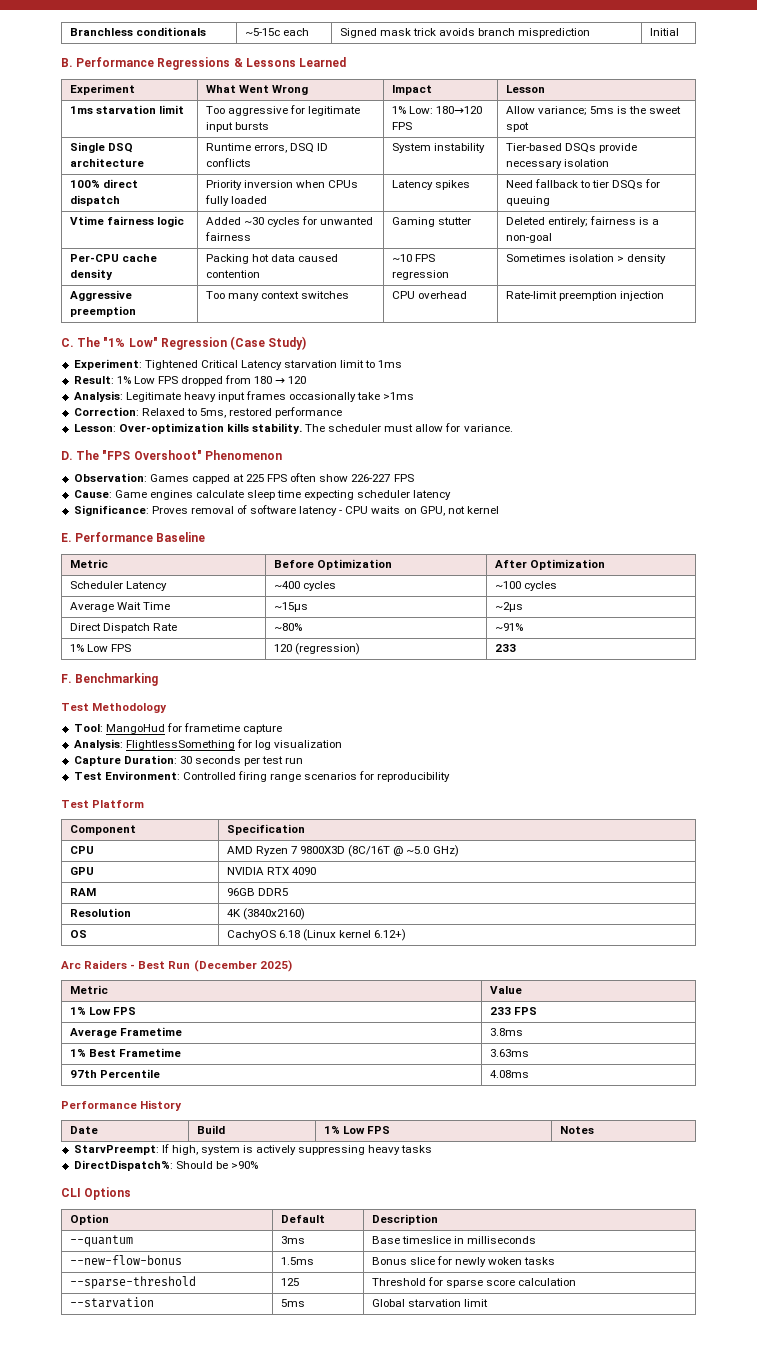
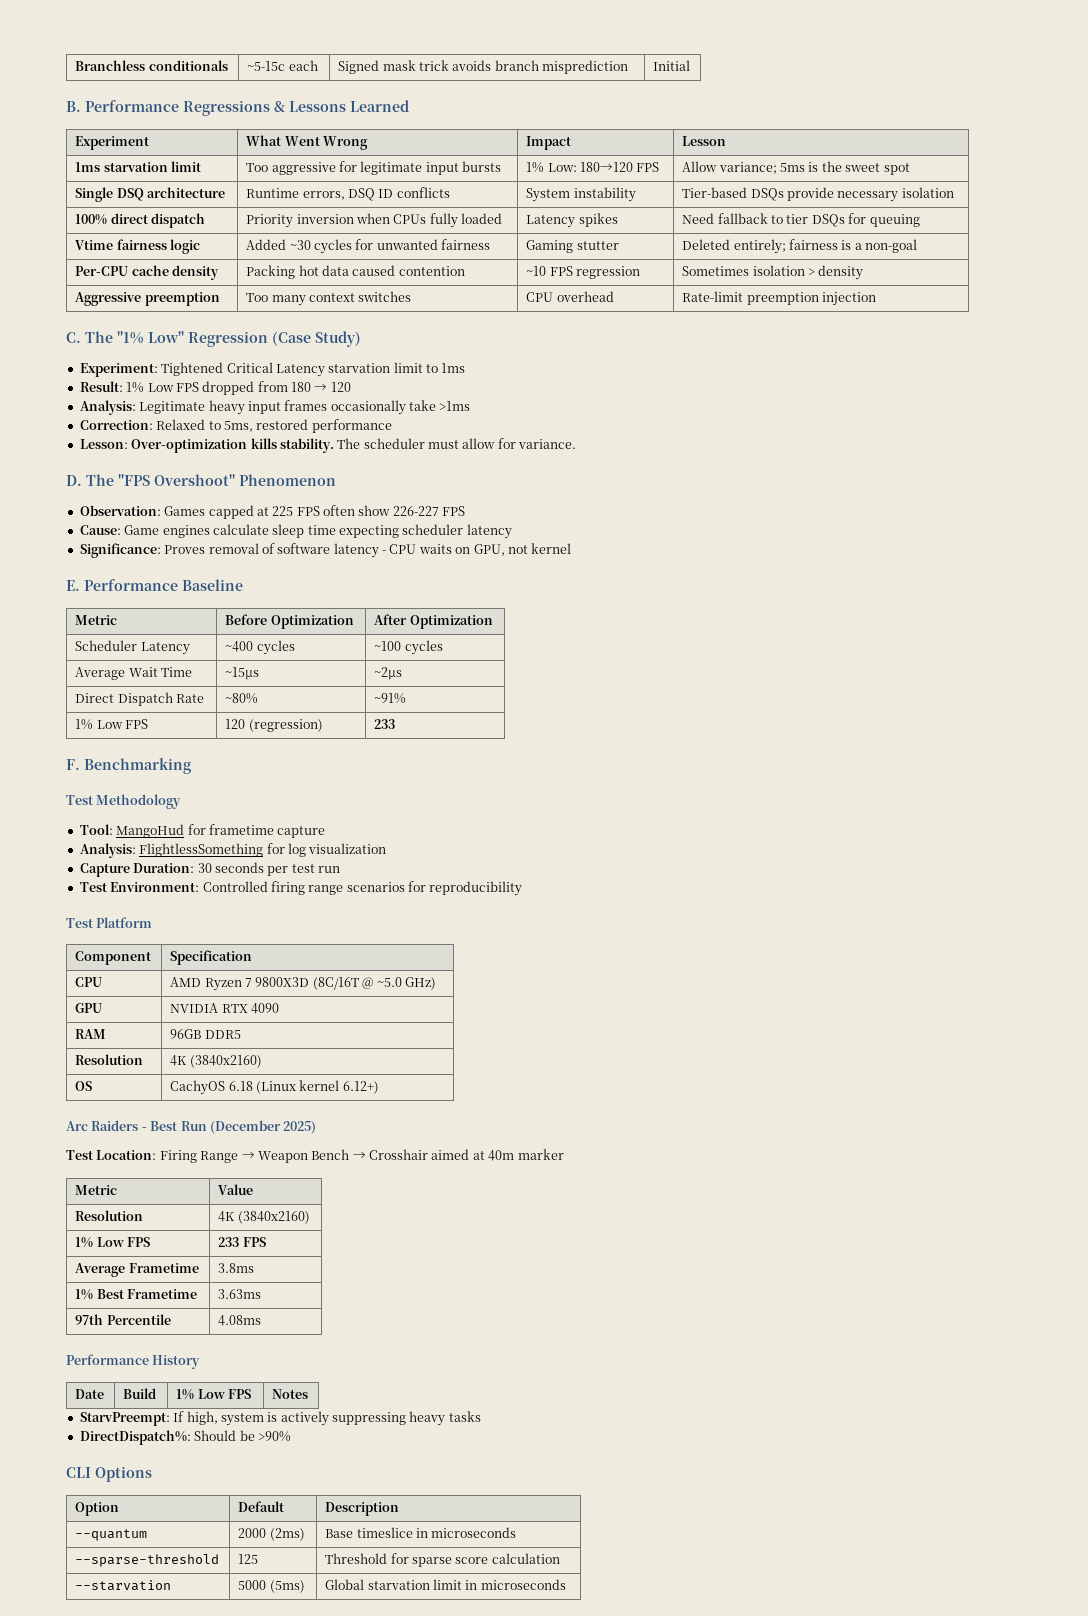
+ Test Location: Firing Range → Weapon Bench → Crosshair aimed at 40m marker
  Metric | Value
+ Resolution | 4K (3840x2160)
- --quantum | 3ms | Base timeslice in milliseconds
- --new-flow-bonus | 1.5ms | Bonus slice for newly woken tasks
+ --quantum | 2000 (2ms) | Base timeslice in microseconds
- --starvation | 5ms | Global starvation limit
+ --starvation | 5000 (5ms) | Global starvation limit in microseconds

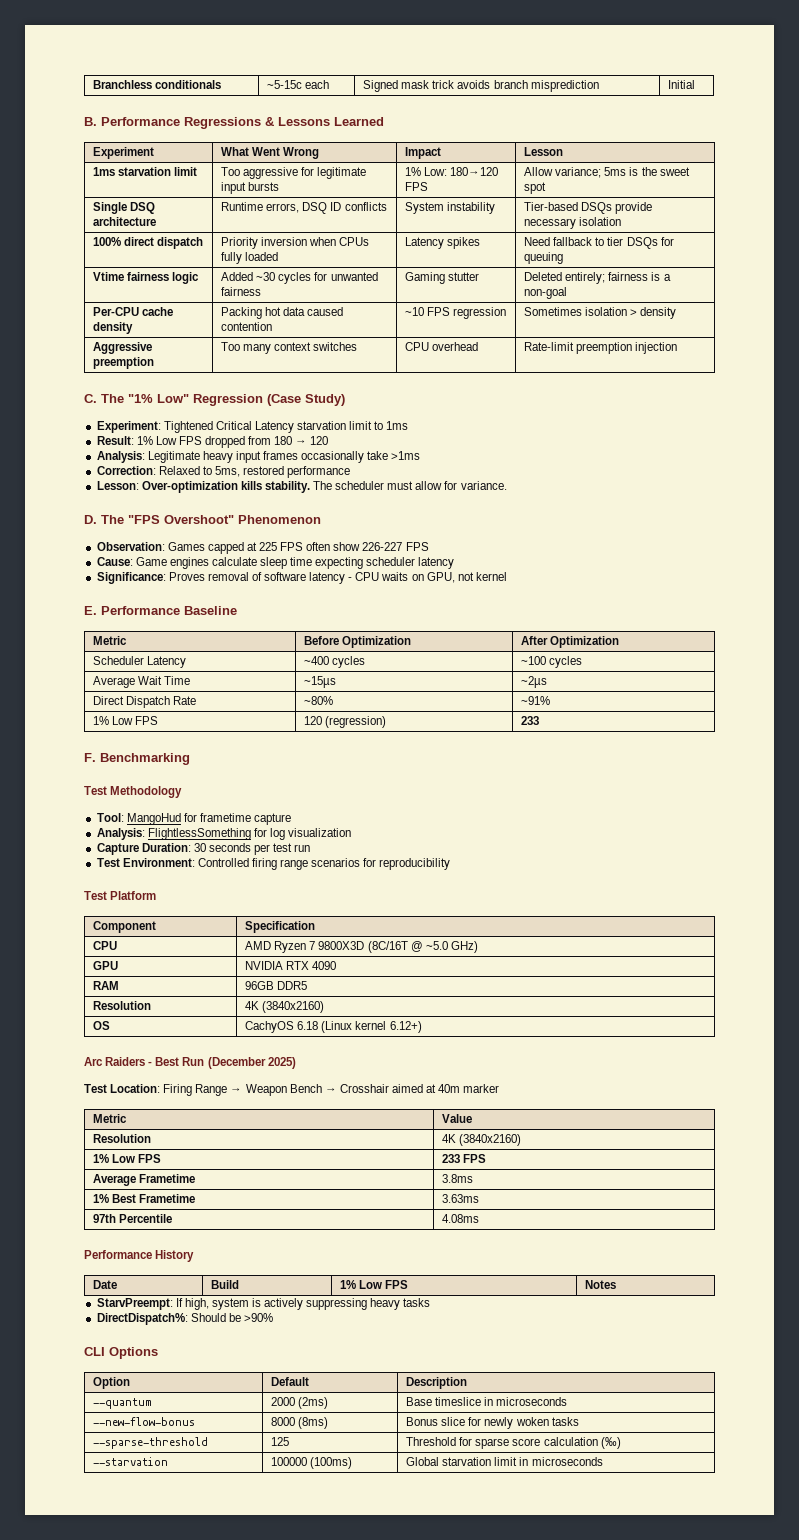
+ --new-flow-bonus | 8000 (8ms) | Bonus slice for newly woken tasks
- --sparse-threshold | 125 | Threshold for sparse score calculation
+ --sparse-threshold | 125 | Threshold for sparse score calculation (‰)
- --starvation | 5000 (5ms) | Global starvation limit in microseconds
+ --starvation | 100000 (100ms) | Global starvation limit in microseconds

